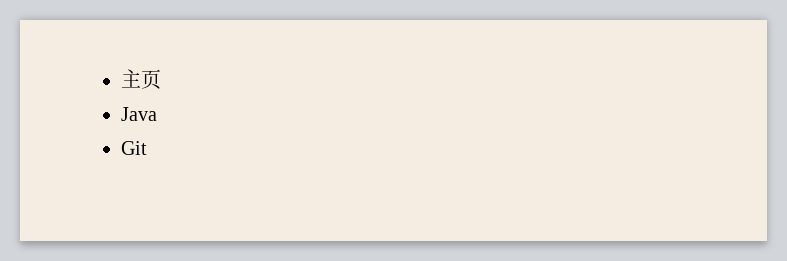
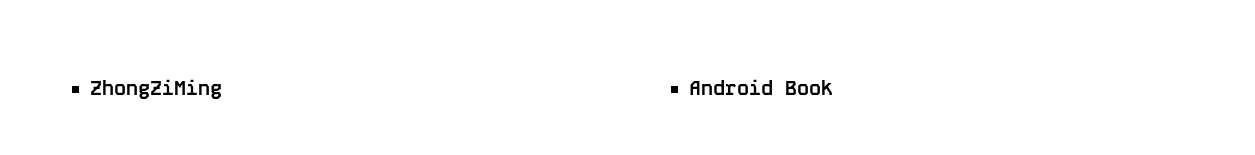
- 主页
- Java
- Git
+ ZhongZiMing
+ Android Book

